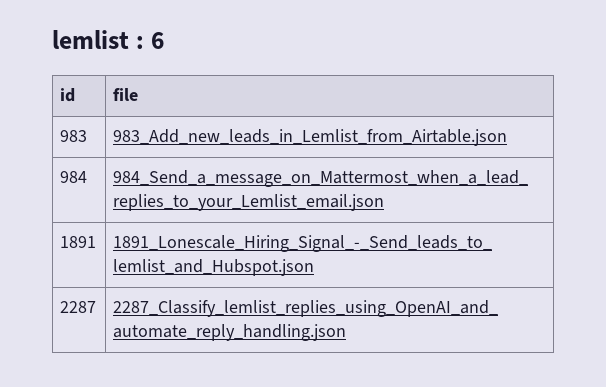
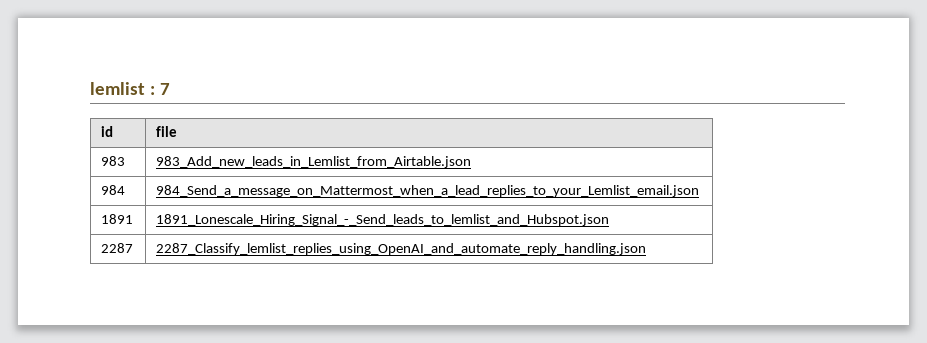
- lemlist : 6
+ lemlist : 7

